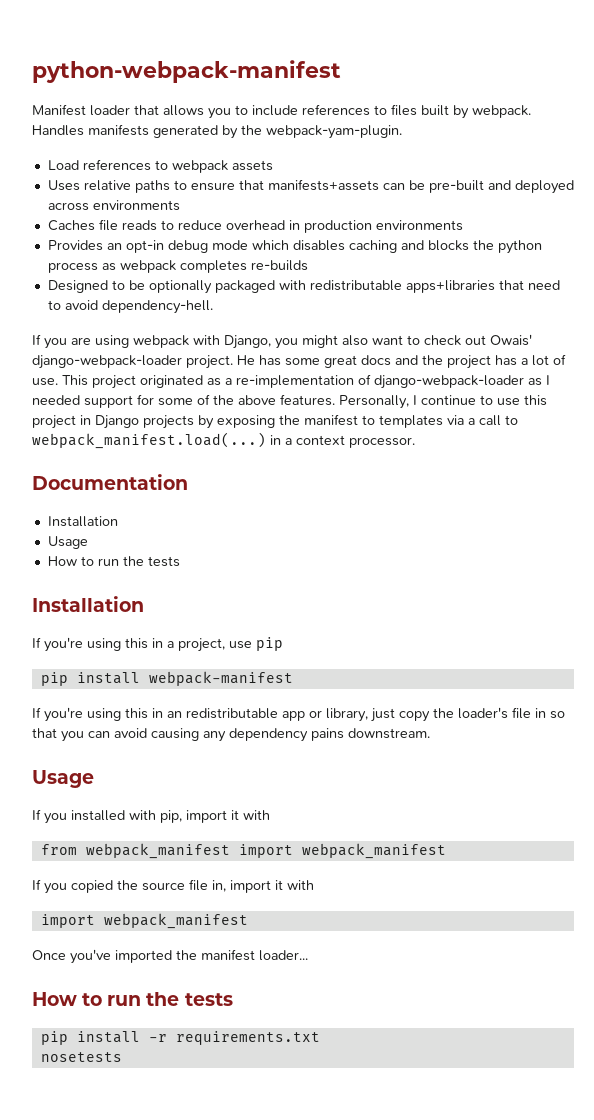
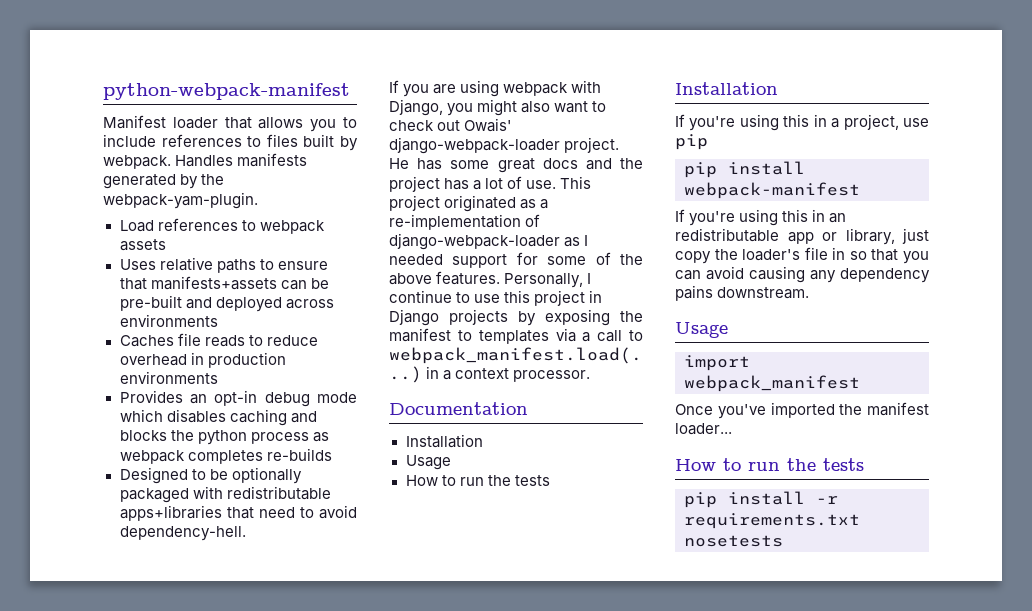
- If you installed with pip, import it with
- from webpack_manifest import webpack_manifest
- If you copied the source file in, import it with

